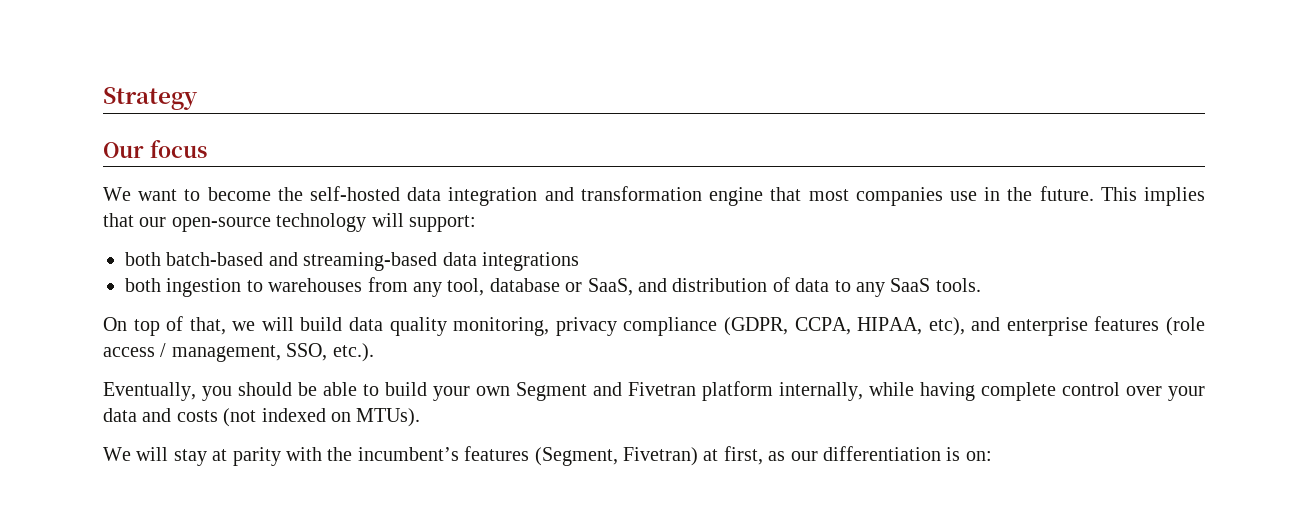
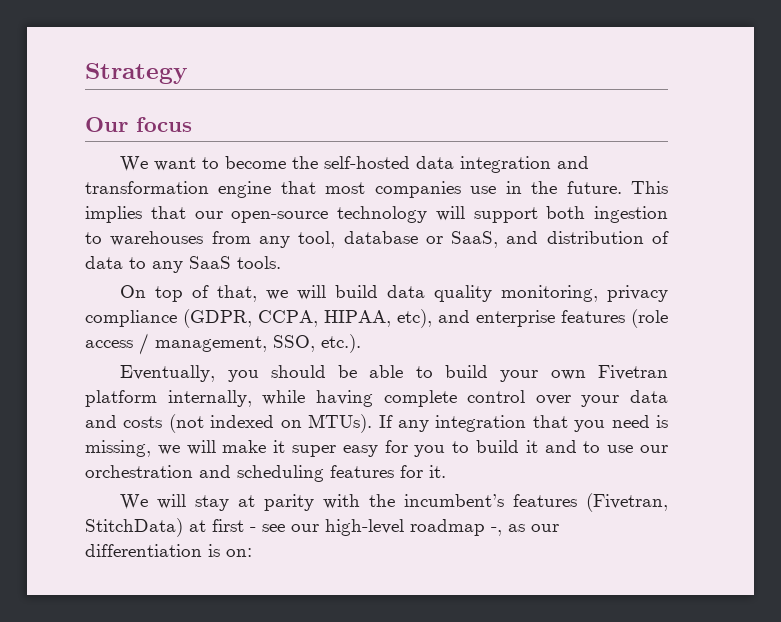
- This implies that our open-source technology will support:
- both batch-based and streaming-based data integrations
- both ingestion to warehouses from any tool, database or SaaS, and distribution of data to any SaaS tools.
+ This implies that our open-source technology will support both ingestion to warehouses from any tool, database or SaaS, and distribution of data to any SaaS tools.
- Eventually, you should be able to build your own Segment and Fivetran platform internally, while having complete control over your data and costs (not indexed on MTUs).
+ Eventually, you should be able to build your own Fivetran platform internally, while having complete control over your data and costs (not indexed on MTUs). If any integration that you need is missing, we will make it super easy for you to build it and to use our orchestration and scheduling features for it.
- We will stay at parity with the incumbent’s features (Segment, Fivetran) at first, as our differentiation is on:
+ We will stay at parity with the incumbent’s features (Fivetran, StitchData) at first - see our high-level roadmap -, as our differentiation is on:

